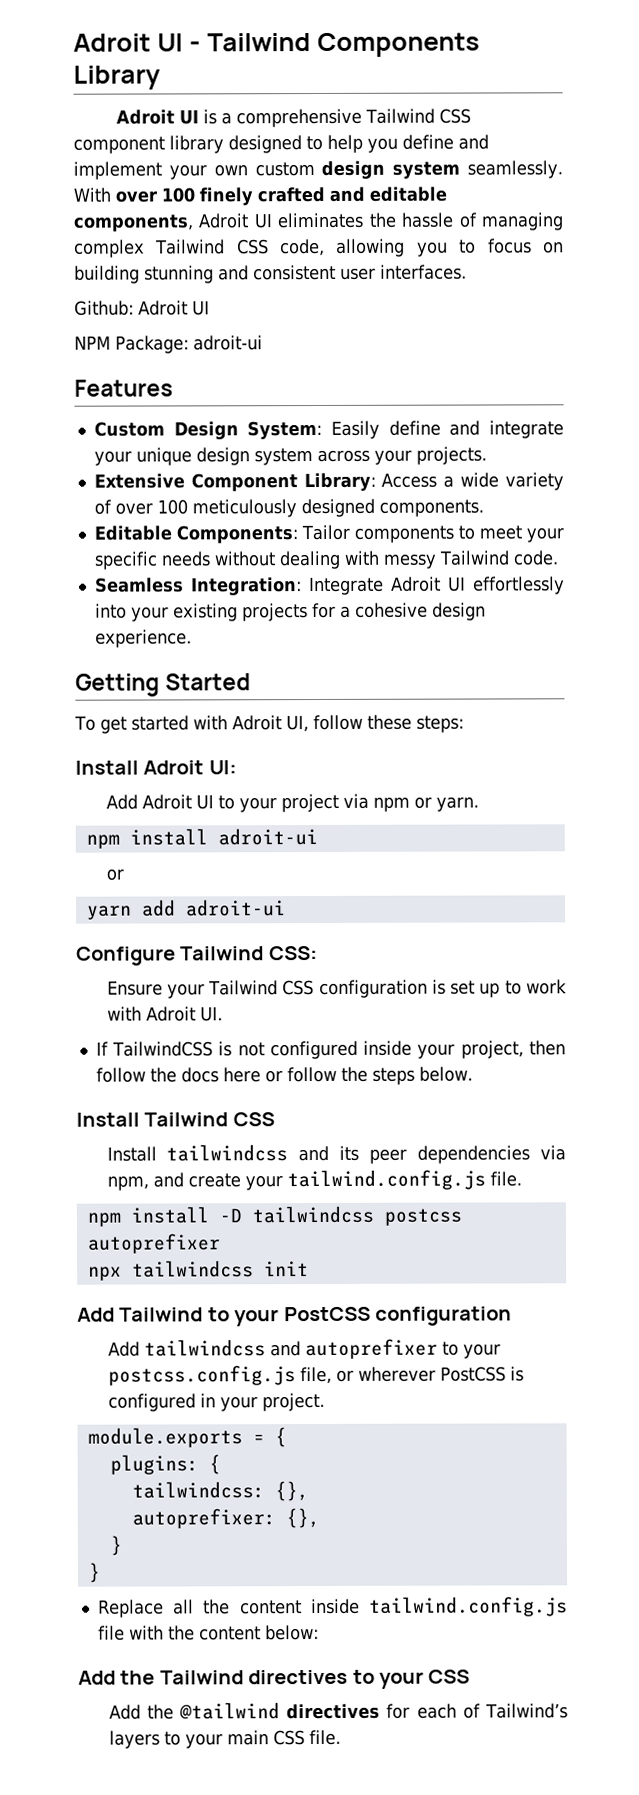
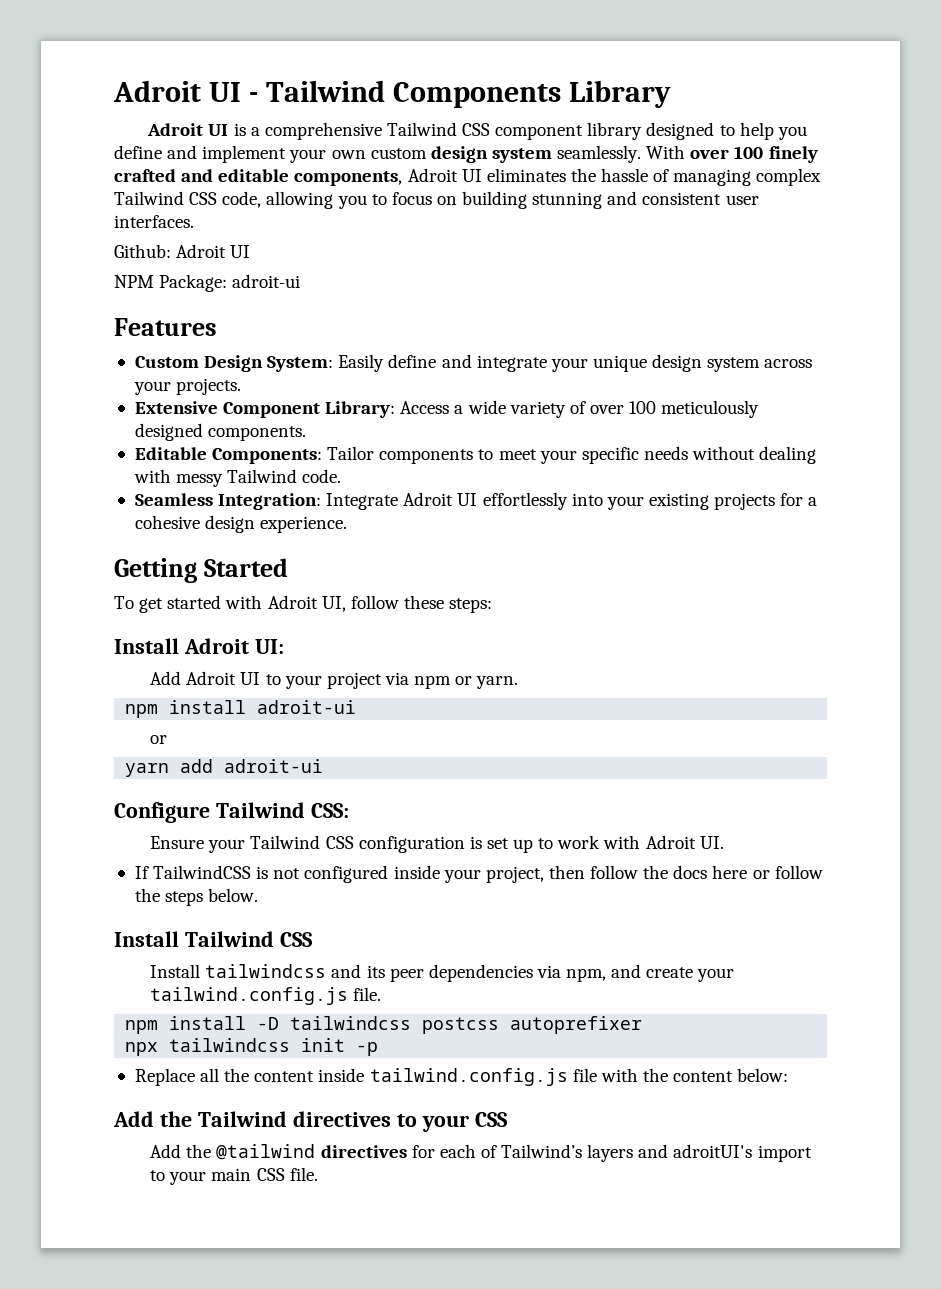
- npx tailwindcss init
- Add Tailwind to your PostCSS configuration
- Add tailwindcss and autoprefixer to your postcss.config.js file, or wherever PostCSS is configured in your project.
- module.exports = {
- plugins: {
- tailwindcss: {},
- autoprefixer: {},
- }
- }
+ npx tailwindcss init -p
- Add the @tailwind directives for each of Tailwind’s layers to your main CSS file.
+ Add the @tailwind directives for each of Tailwind’s layers and adroitUI's import to your main CSS file.

